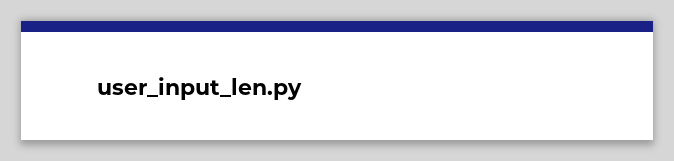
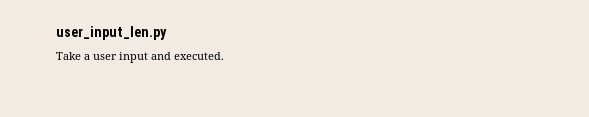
+ Take a user input and executed.

